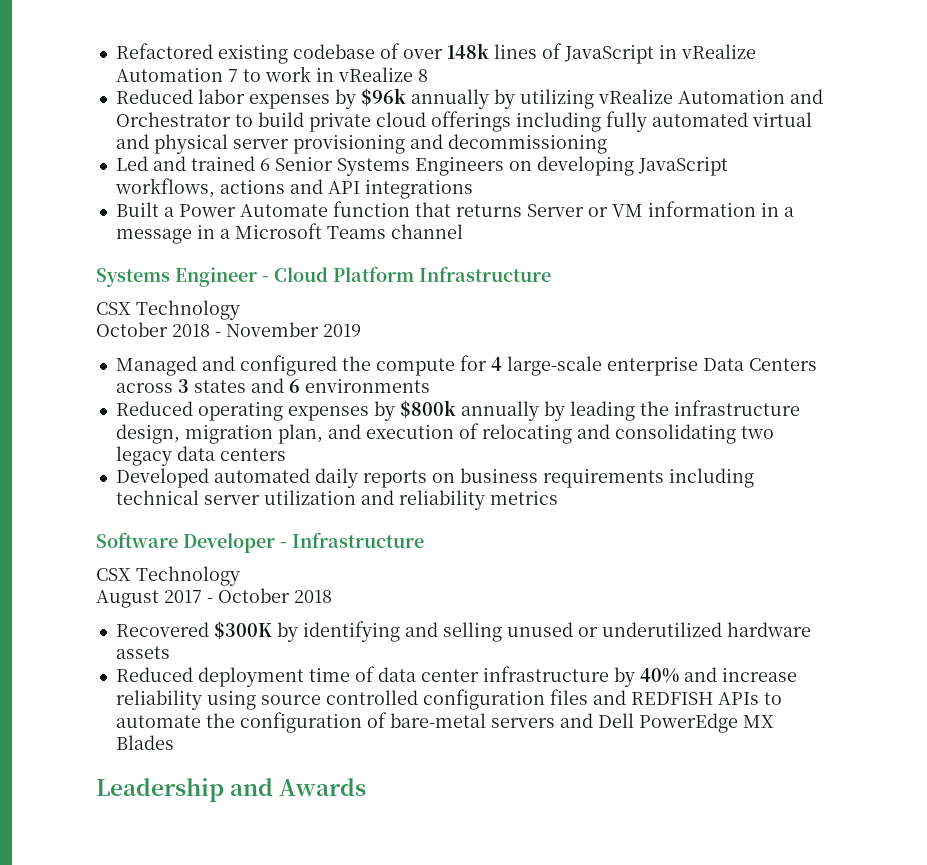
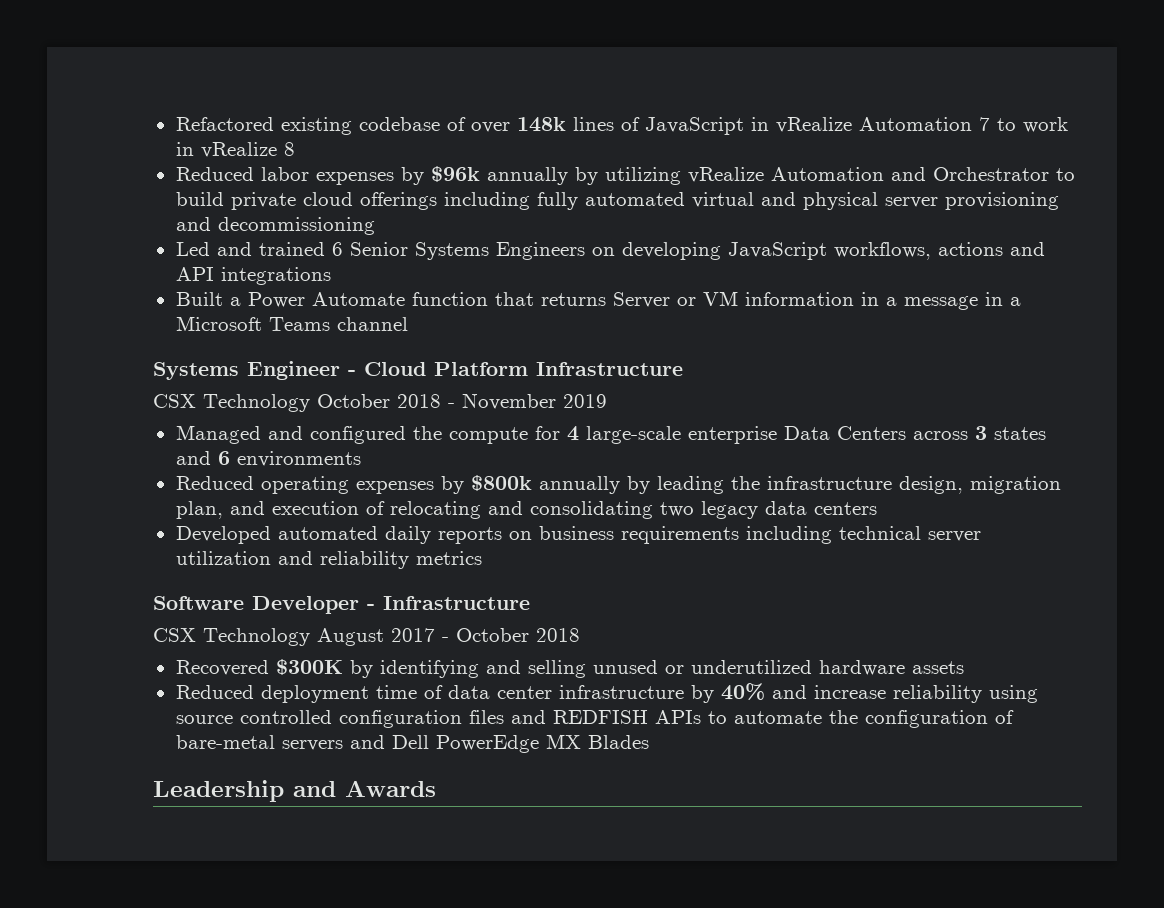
  Systems Engineer - Cloud Platform Infrastructure
- CSX Technology
- October 2018 - November 2019
+ CSX Technology October 2018 - November 2019
  Software Developer - Infrastructure
- CSX Technology
- August 2017 - October 2018
+ CSX Technology August 2017 - October 2018

